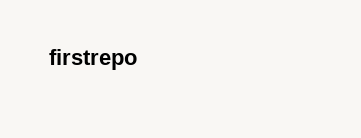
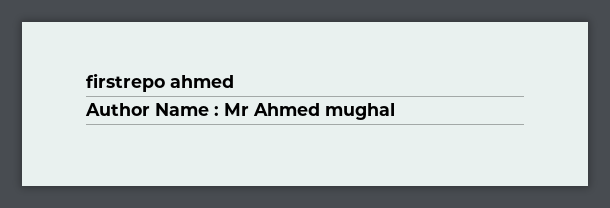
- firstrepo
+ firstrepo ahmed
+ Author Name : Mr Ahmed mughal

